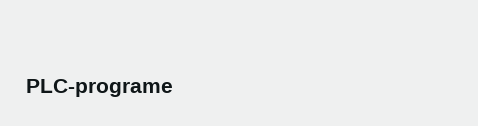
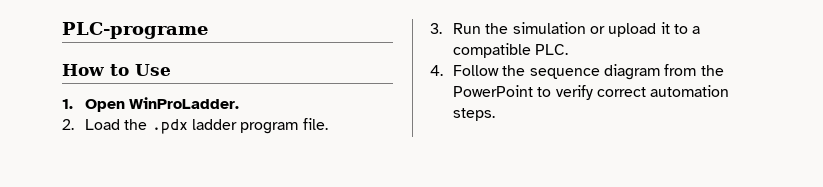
+ How to Use
+ 1. Open WinProLadder.
+ 2. Load the .pdx ladder program file.
+ 3. Run the simulation or upload it to a compatible PLC.
+ 4. Follow the sequence diagram from the PowerPoint to verify correct automation steps.

